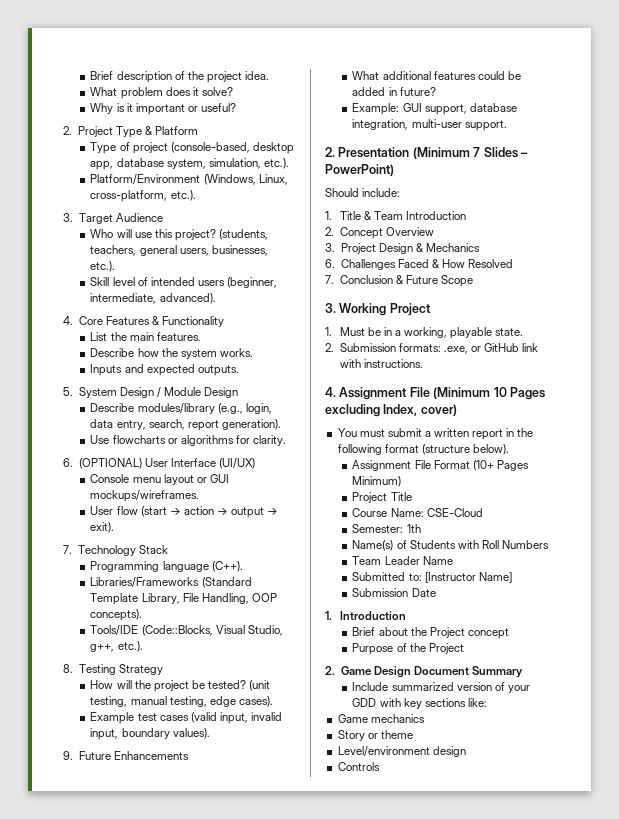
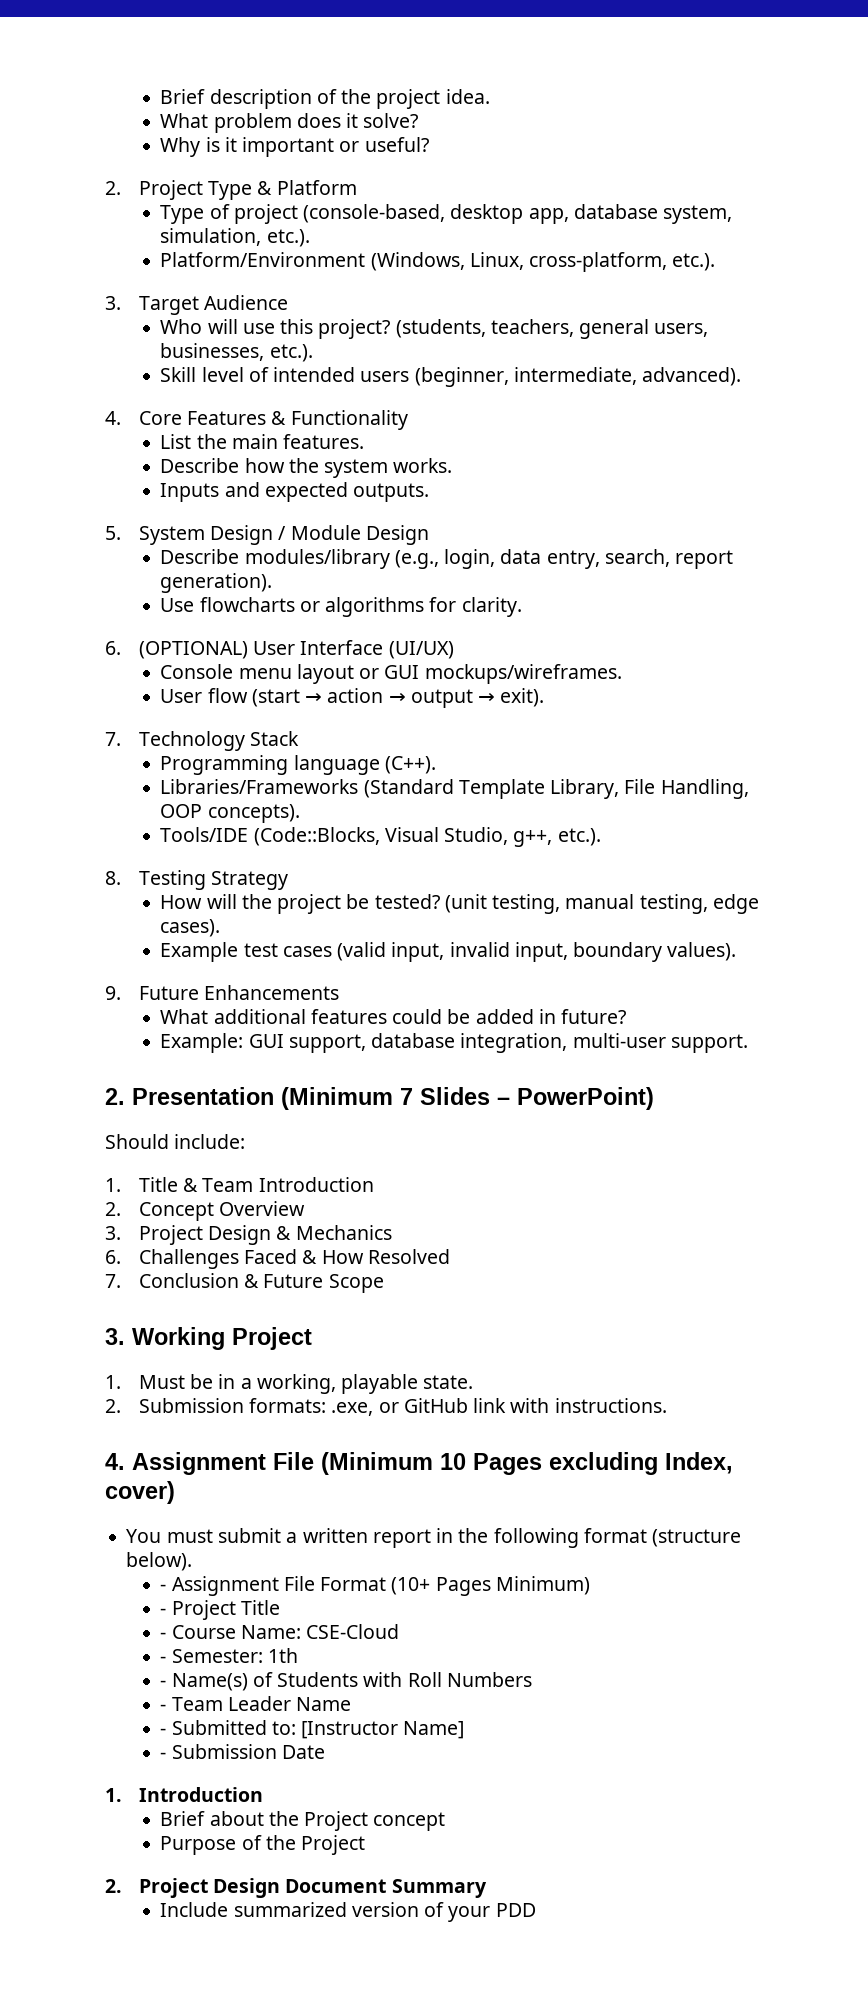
- Assignment File Format (10+ Pages Minimum)
+ - Assignment File Format (10+ Pages Minimum)
- Project Title
+ - Project Title
- Course Name: CSE-Cloud
+ - Course Name: CSE-Cloud
- Semester: 1th
+ - Semester: 1th
- Name(s) of Students with Roll Numbers
+ - Name(s) of Students with Roll Numbers
- Team Leader Name
+ - Team Leader Name
- Submitted to: [Instructor Name]
+ - Submitted to: [Instructor Name]
- Submission Date
+ - Submission Date
- 2. Game Design Document Summary
+ 2. Project Design Document Summary
- Include summarized version of your GDD with key sections like:
- Game mechanics
- Story or theme
- Level/environment design
- Controls
+ Include summarized version of your PDD

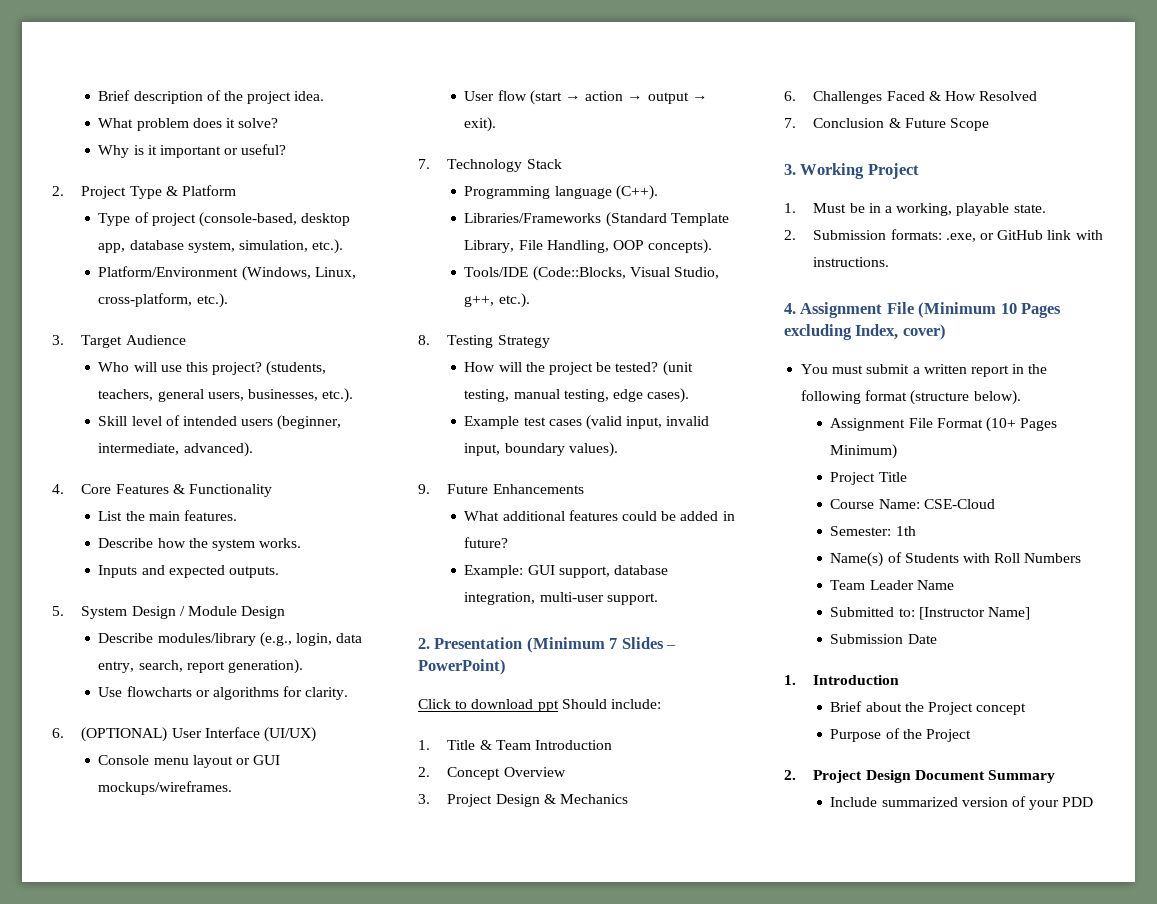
- Should include:
+ Click to download ppt Should include:
- - Assignment File Format (10+ Pages Minimum)
+ Assignment File Format (10+ Pages Minimum)
- - Project Title
+ Project Title
- - Course Name: CSE-Cloud
+ Course Name: CSE-Cloud
- - Semester: 1th
+ Semester: 1th
- - Name(s) of Students with Roll Numbers
+ Name(s) of Students with Roll Numbers
- - Team Leader Name
+ Team Leader Name
- - Submitted to: [Instructor Name]
+ Submitted to: [Instructor Name]
- - Submission Date
+ Submission Date

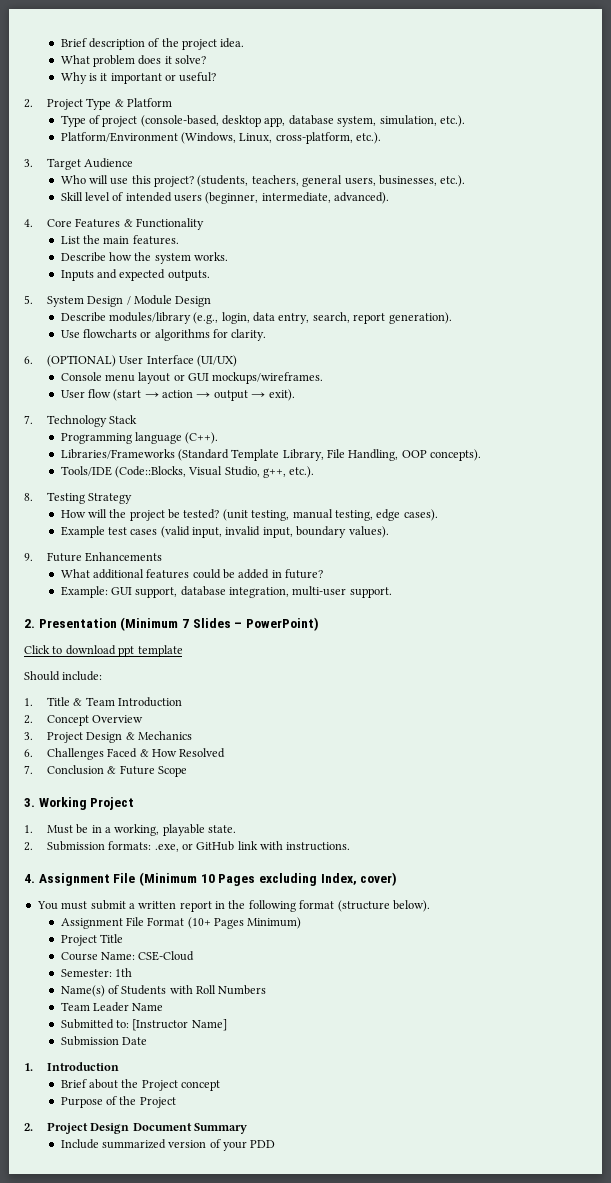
- Click to download ppt Should include:
+ Click to download ppt template
+ Should include:

